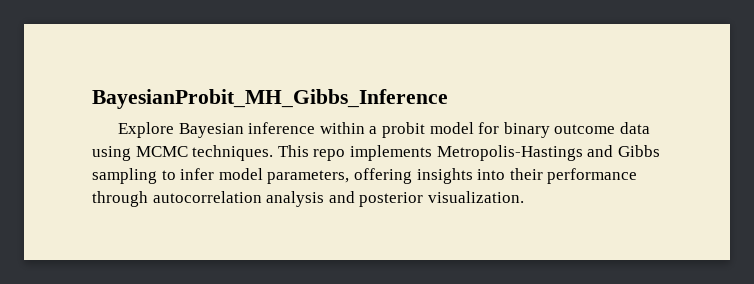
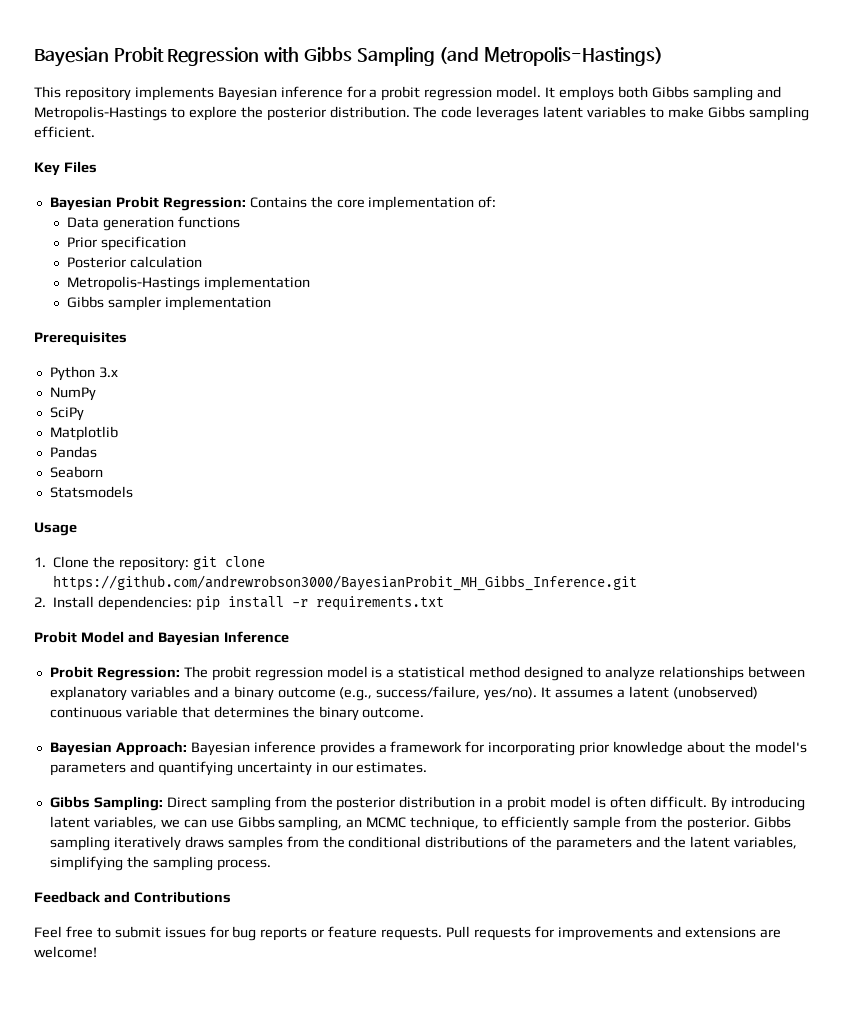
- BayesianProbit_MH_Gibbs_Inference
- Explore Bayesian inference within a probit model for binary outcome data using MCMC techniques. This repo implements Metropolis-Hastings and Gibbs sampling to infer model parameters, offering insights into their performance through autocorrelation analysis and posterior visualization.
+ Bayesian Probit Regression with Gibbs Sampling (and Metropolis-Hastings)
+ This repository implements Bayesian inference for a probit regression model. It employs both Gibbs sampling and Metropolis-Hastings to explore the posterior distribution. The code leverages latent variables to make Gibbs sampling efficient.
+ Key Files
+ Bayesian Probit Regression: Contains the core implementation of:
+ Data generation functions
+ Prior specification
+ Posterior calculation
+ Metropolis-Hastings implementation
+ Gibbs sampler implementation
+ Prerequisites
+ Python 3.x
+ NumPy
+ SciPy
+ Matplotlib
+ Pandas
+ Seaborn
+ Statsmodels
+ Usage
+ 1. Clone the repository: git clone https://github.com/andrewrobson3000/BayesianProbit_MH_Gibbs_Inference.git
+ 2. Install dependencies: pip install -r requirements.txt
+ Probit Model and Bayesian Inference
+ Probit Regression: The probit regression model is a statistical method designed to analyze relationships between explanatory variables and a binary outcome (e.g., success/failure, yes/no). It assumes a latent (unobserved) continuous variable that determines the binary outcome.
+ Bayesian Approach: Bayesian inference provides a framework for incorporating prior knowledge about the model's parameters and quantifying uncertainty in our estimates.
+ Gibbs Sampling: Direct sampling from the posterior distribution in a probit model is often difficult. By introducing latent variables, we can use Gibbs sampling, an MCMC technique, to efficiently sample from the posterior. Gibbs sampling iteratively draws samples from the conditional distributions of the parameters and the latent variables, simplifying the sampling process.
+ Feedback and Contributions
+ Feel free to submit issues for bug reports or feature requests. Pull requests for improvements and extensions are welcome!

